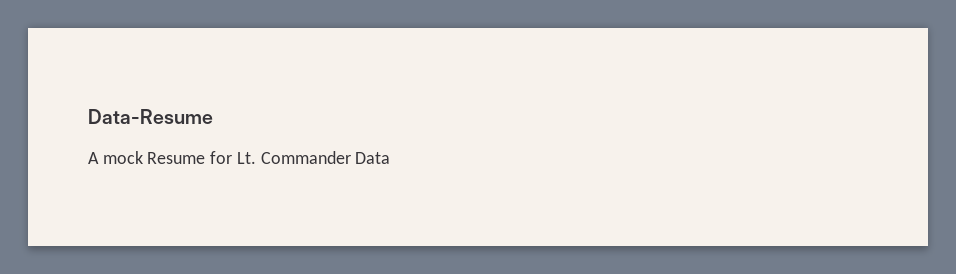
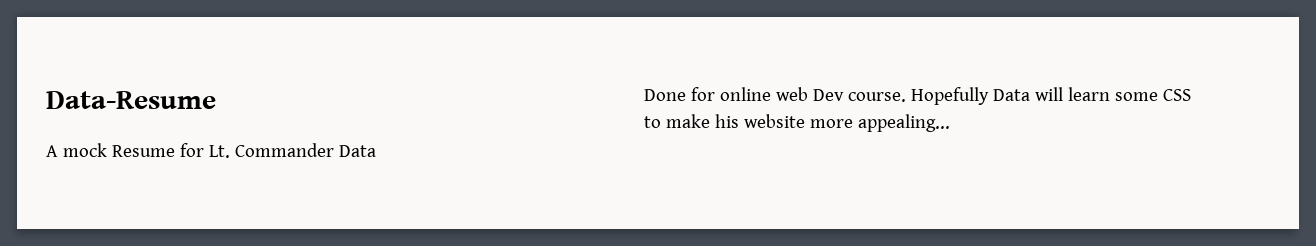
+ Done for online web Dev course. Hopefully Data will learn some CSS to make his website more appealing...

